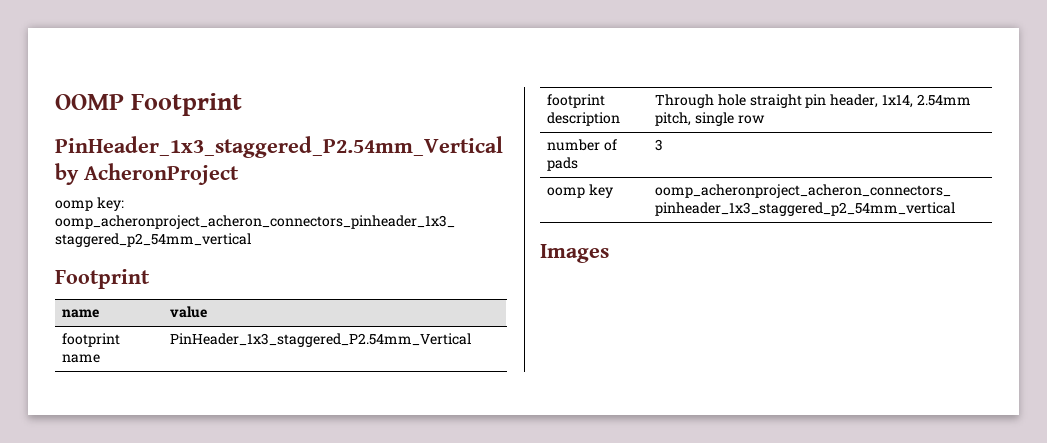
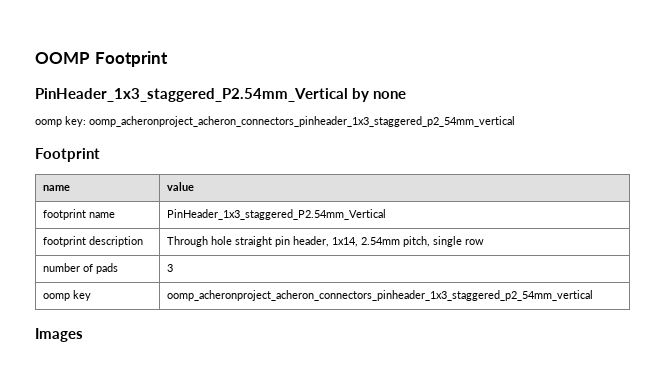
- PinHeader_1x3_staggered_P2.54mm_Vertical by AcheronProject
+ PinHeader_1x3_staggered_P2.54mm_Vertical by none

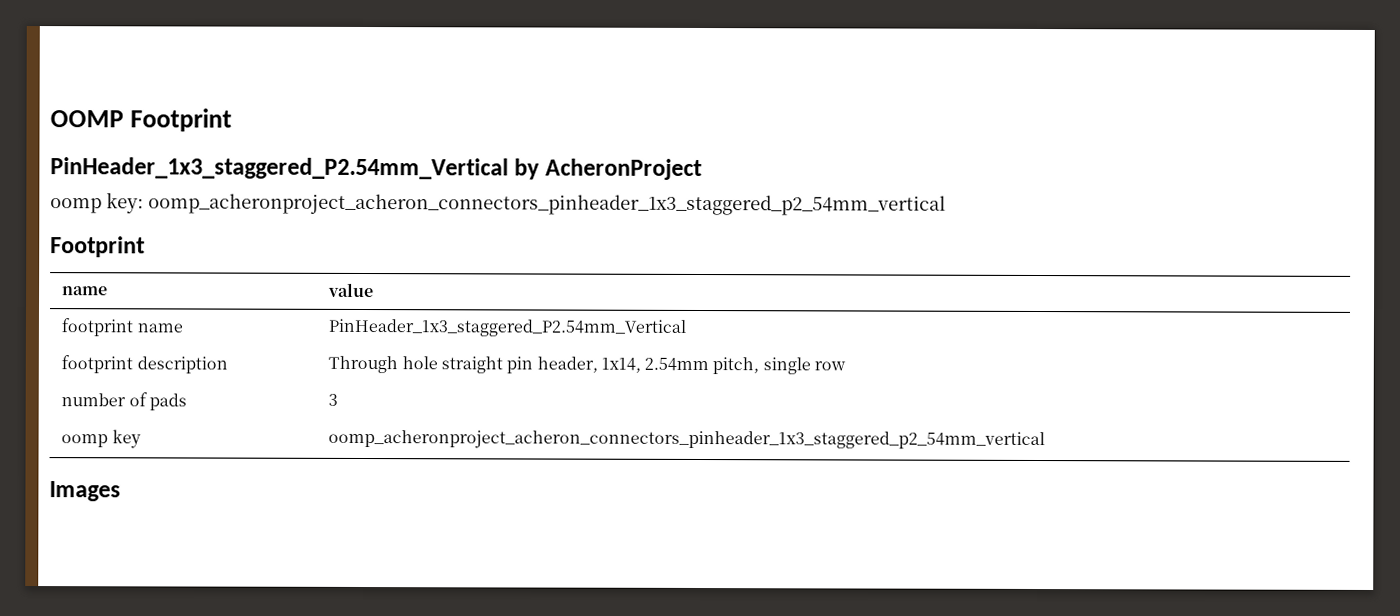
- PinHeader_1x3_staggered_P2.54mm_Vertical by none
+ PinHeader_1x3_staggered_P2.54mm_Vertical by AcheronProject

